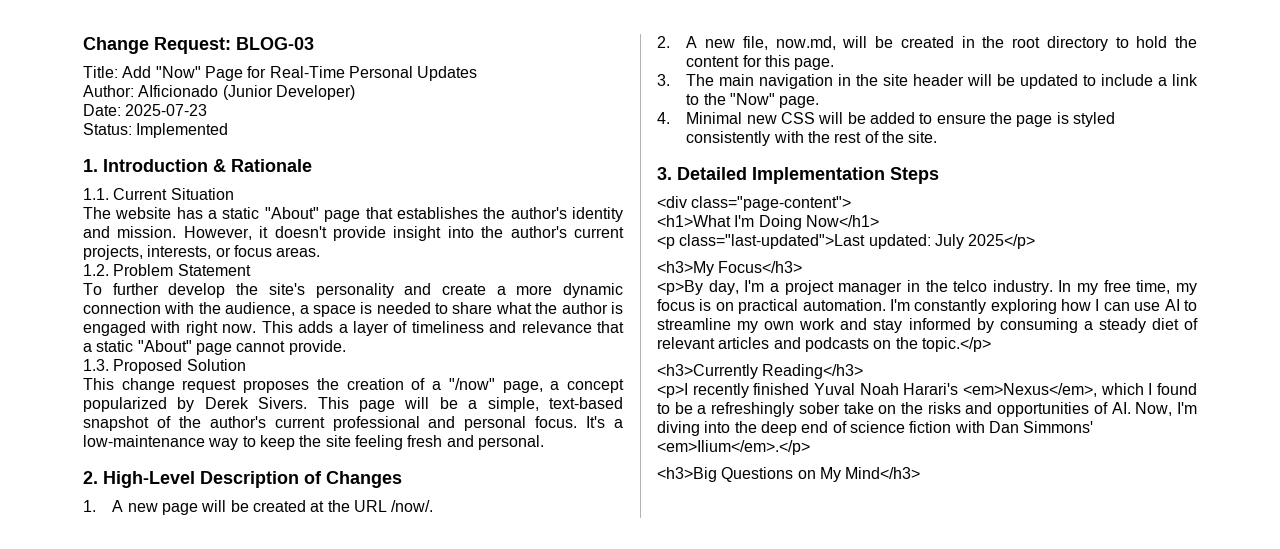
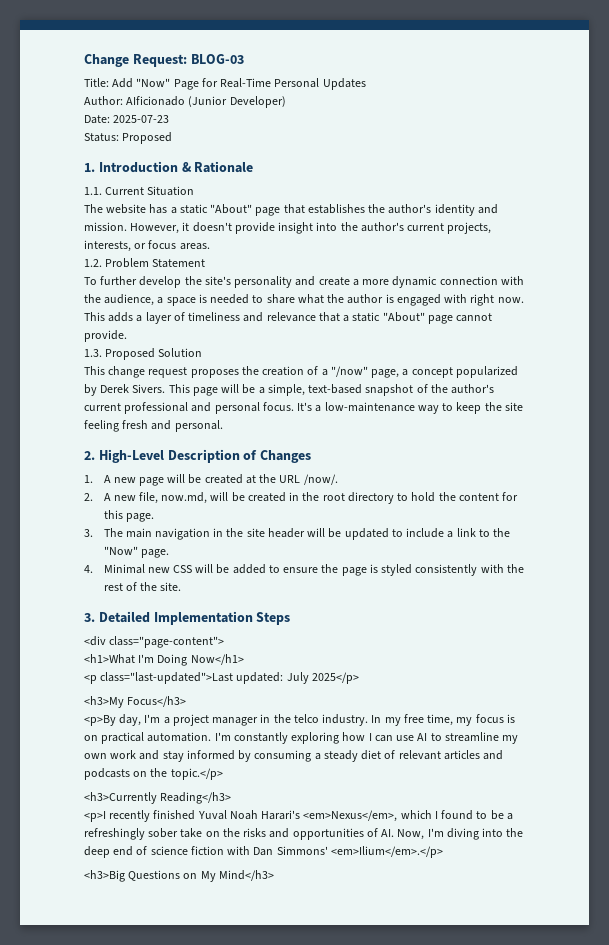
- Status: Implemented
+ Status: Proposed

